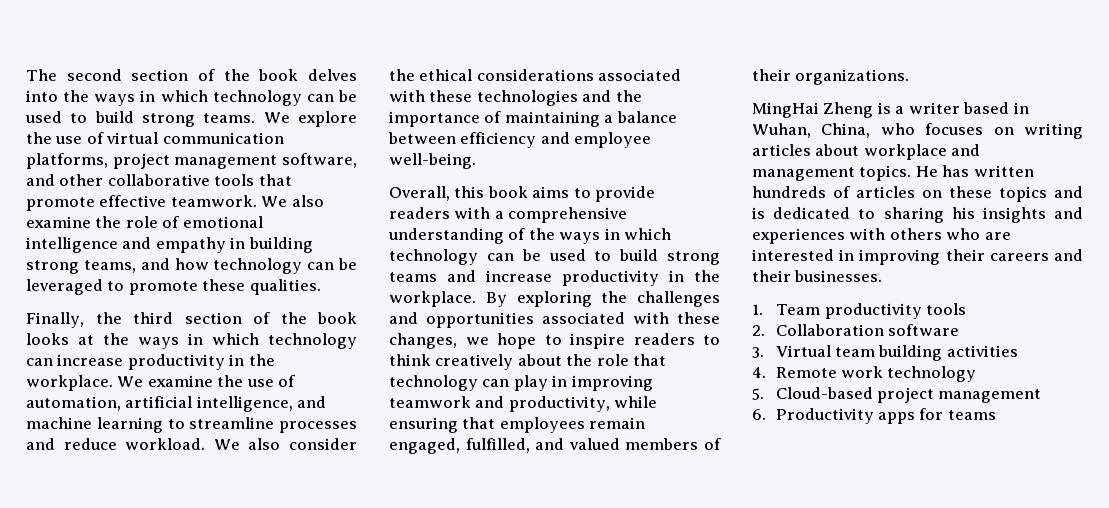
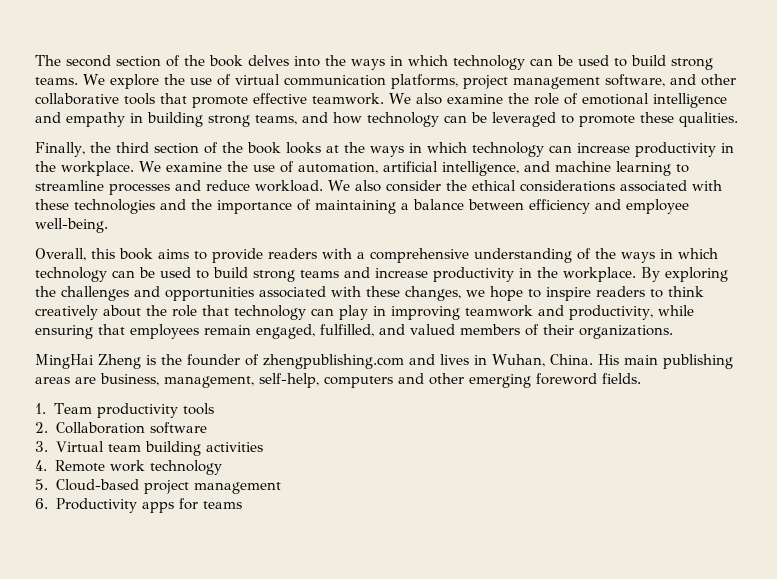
- MingHai Zheng is a writer based in Wuhan, China, who focuses on writing articles about workplace and management topics. He has written hundreds of articles on these topics and is dedicated to sharing his insights and experiences with others who are interested in improving their careers and their businesses.
+ MingHai Zheng is the founder of zhengpublishing.com and lives in Wuhan, China. His main publishing areas are business, management, self-help, computers and other emerging foreword fields.

